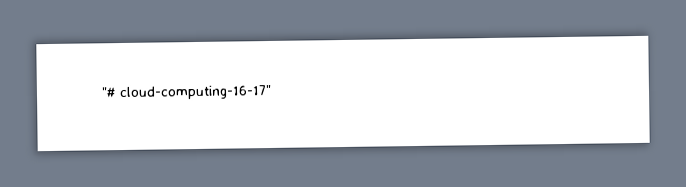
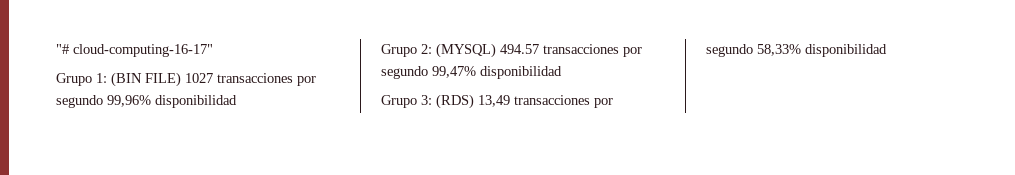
+ Grupo 1: (BIN FILE) 1027 transacciones por segundo 99,96% disponibilidad
+ Grupo 2: (MYSQL) 494.57 transacciones por segundo 99,47% disponibilidad
+ Grupo 3: (RDS) 13,49 transacciones por segundo 58,33% disponibilidad

